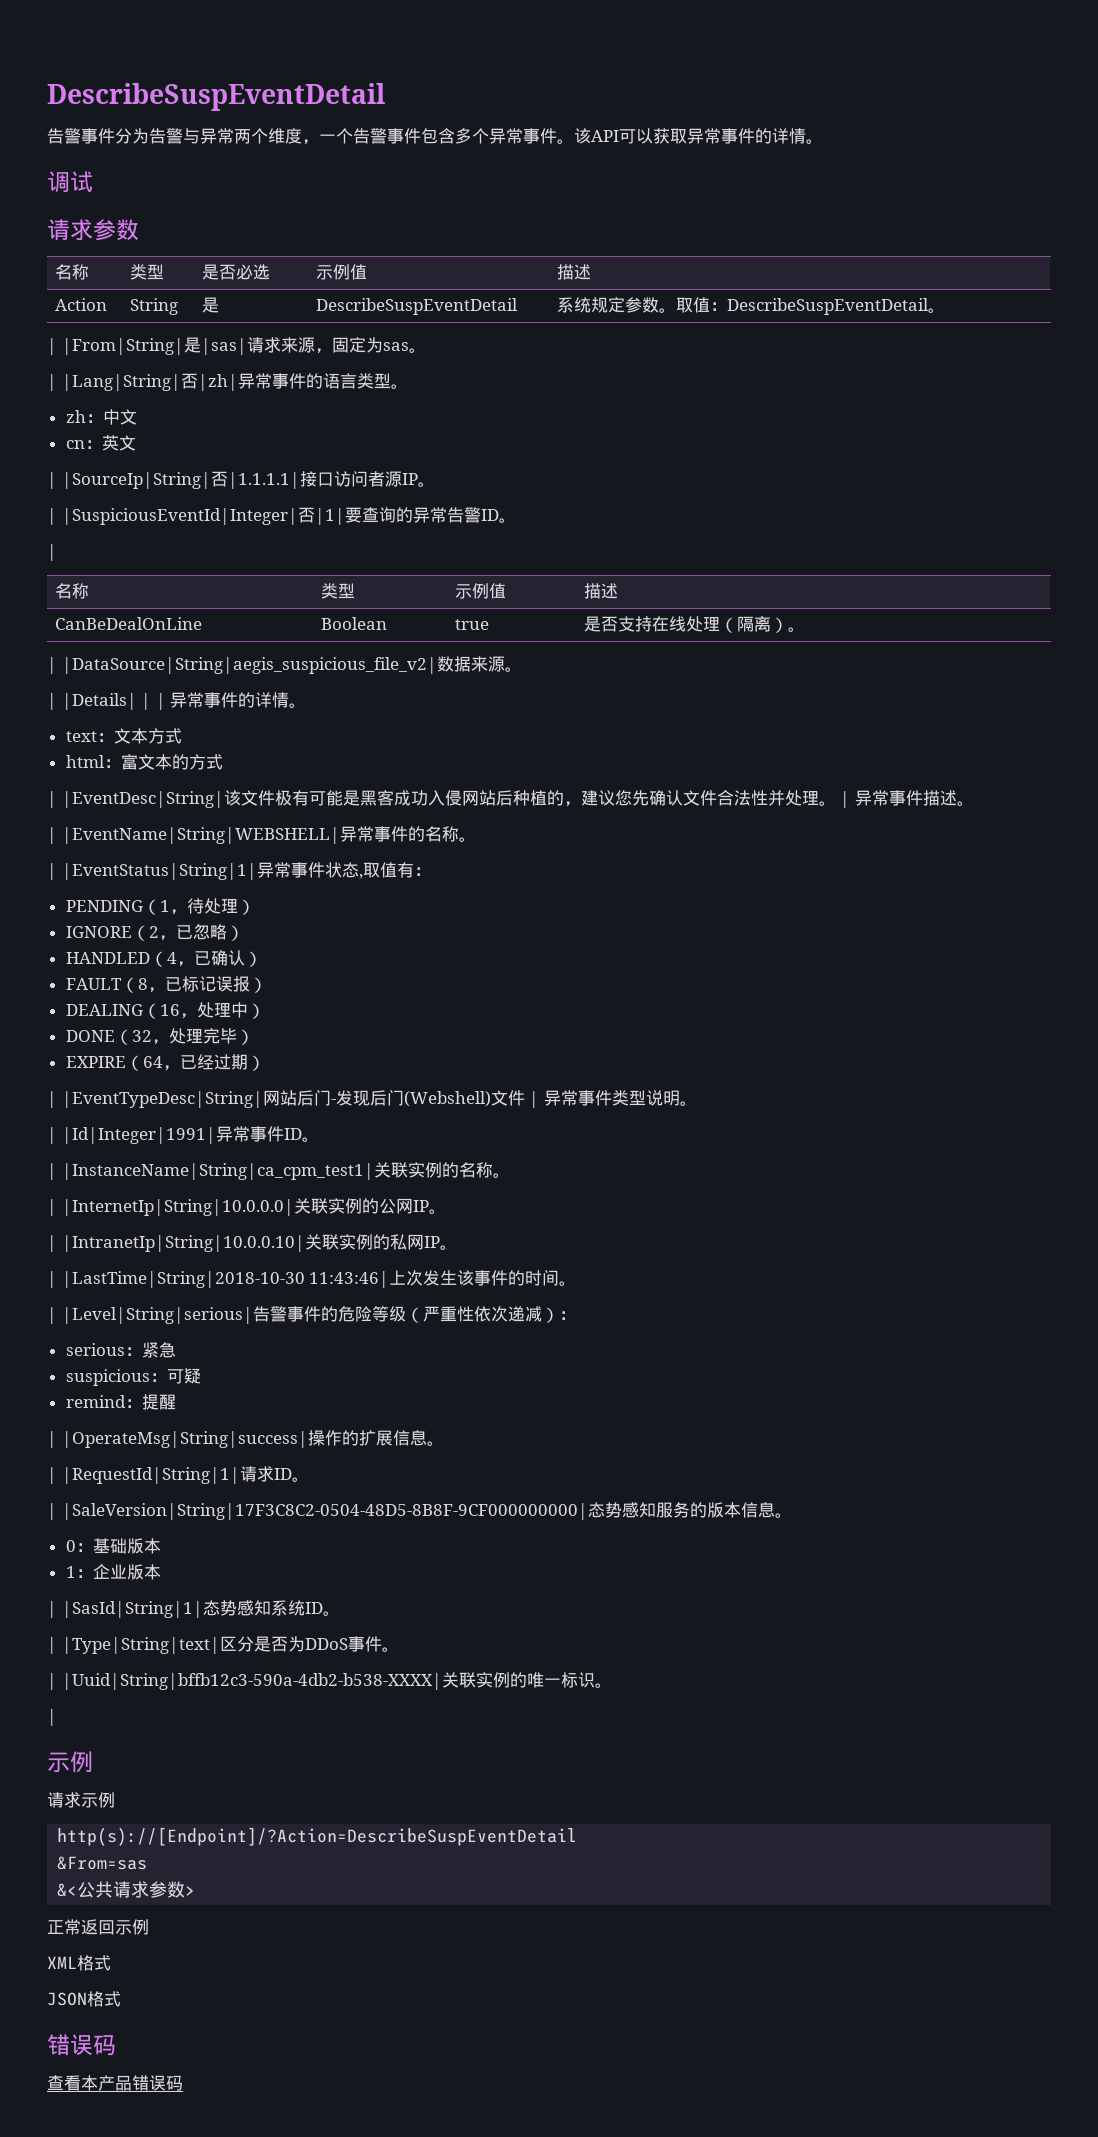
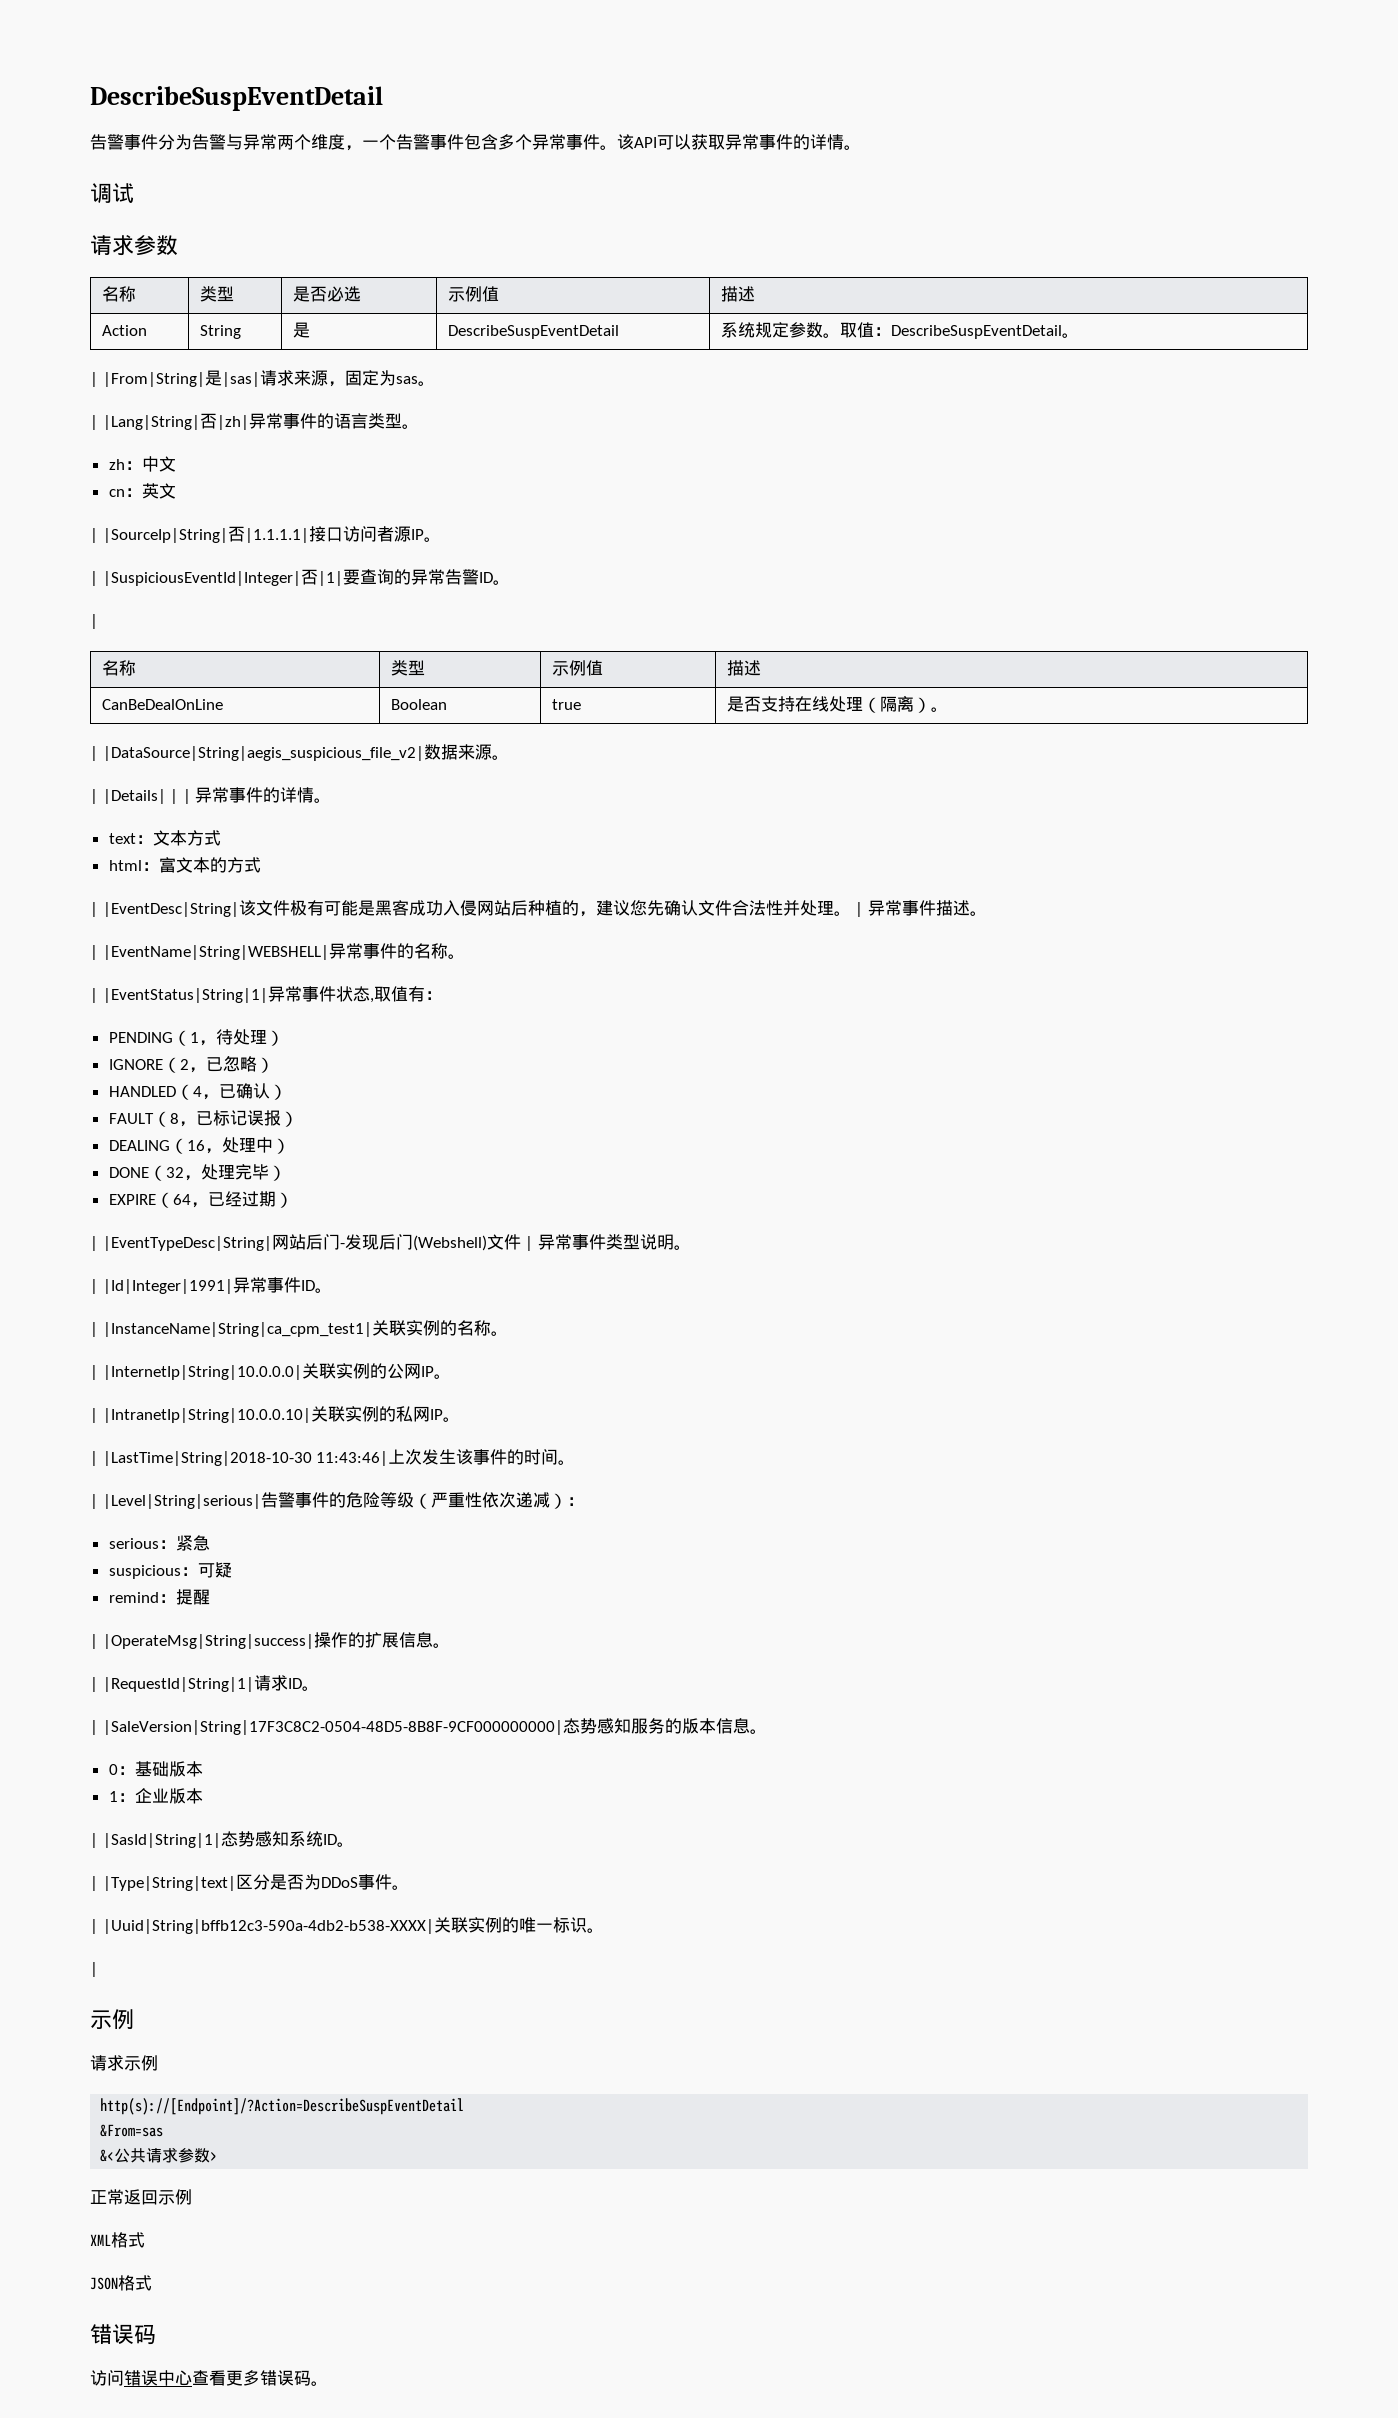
- 查看本产品错误码
+ 访问错误中心查看更多错误码。

